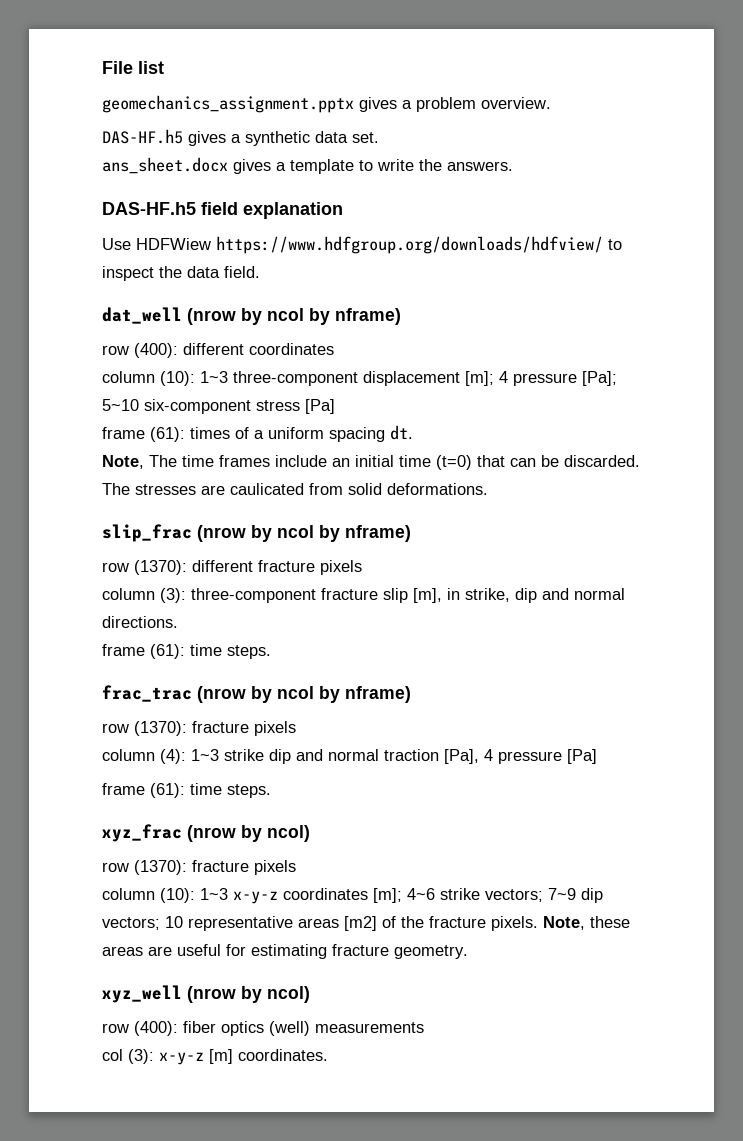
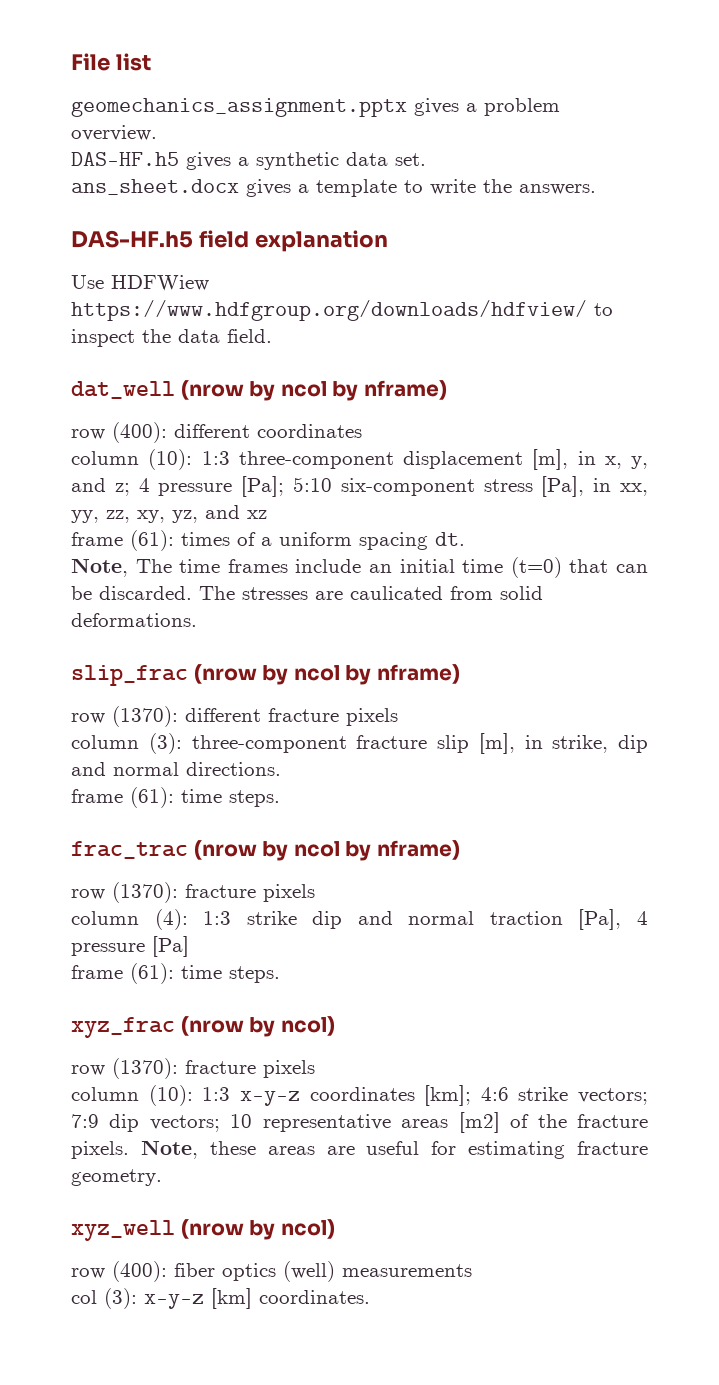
- column (10): 1~3 three-component displacement [m]; 4 pressure [Pa]; 5~10 six-component stress [Pa]
+ column (10): 1:3 three-component displacement [m], in x, y, and z; 4 pressure [Pa]; 5:10 six-component stress [Pa], in xx, yy, zz, xy, yz, and xz
- column (4): 1~3 strike dip and normal traction [Pa], 4 pressure [Pa]
+ column (4): 1:3 strike dip and normal traction [Pa], 4 pressure [Pa]
- column (10): 1~3 x-y-z coordinates [m]; 4~6 strike vectors; 7~9 dip vectors; 10 representative areas [m2] of the fracture pixels.
+ column (10): 1:3 x-y-z coordinates [km]; 4:6 strike vectors; 7:9 dip vectors; 10 representative areas [m2] of the fracture pixels.
- col (3): x-y-z [m] coordinates.
+ col (3): x-y-z [km] coordinates.

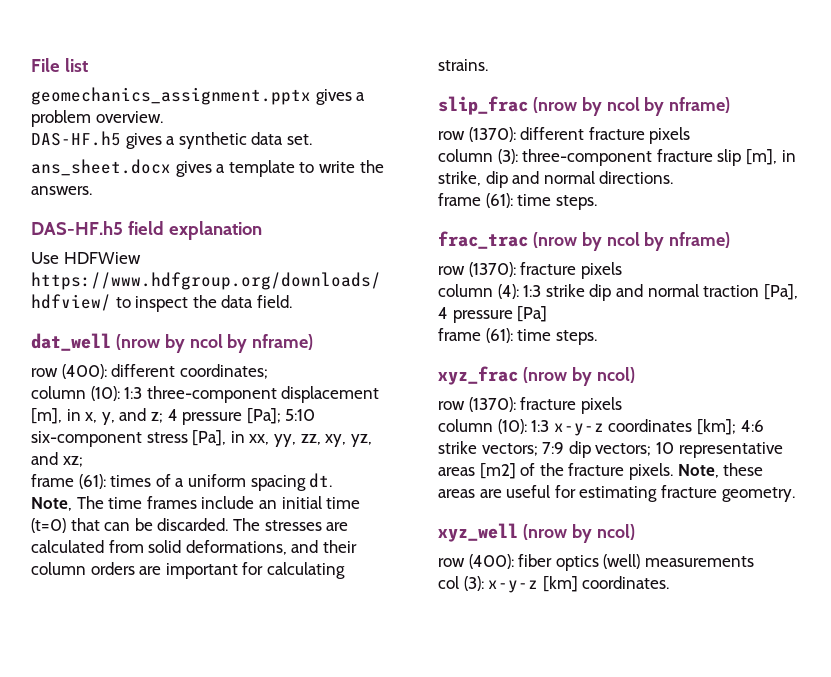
- row (400): different coordinates
+ row (400): different coordinates;
- column (10): 1:3 three-component displacement [m], in x, y, and z; 4 pressure [Pa]; 5:10 six-component stress [Pa], in xx, yy, zz, xy, yz, and xz
+ column (10): 1:3 three-component displacement [m], in x, y, and z; 4 pressure [Pa]; 5:10 six-component stress [Pa], in xx, yy, zz, xy, yz, and xz;
- The stresses are caulicated from solid deformations.
+ The stresses are calculated from solid deformations, and their column orders are important for calculating strains.

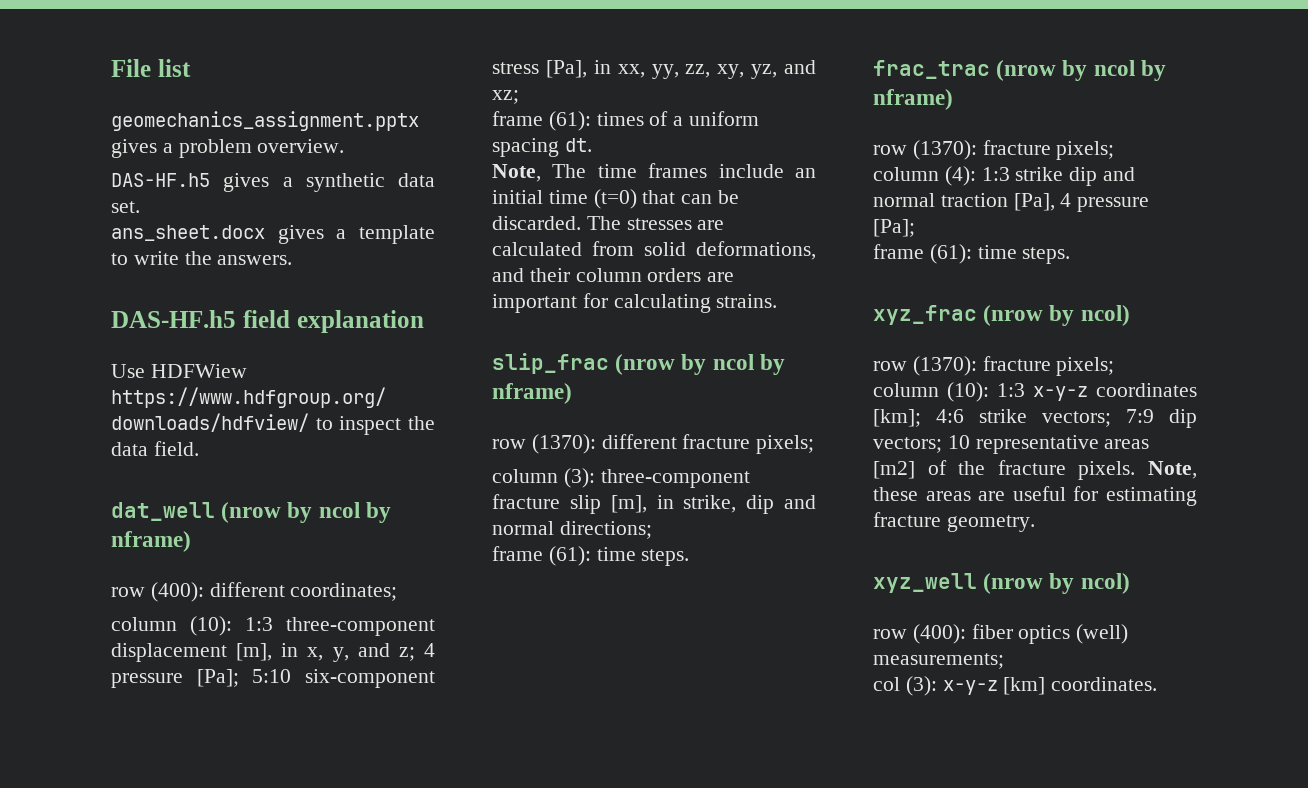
- row (1370): different fracture pixels
+ row (1370): different fracture pixels;
- column (3): three-component fracture slip [m], in strike, dip and normal directions.
+ column (3): three-component fracture slip [m], in strike, dip and normal directions;
  frac_trac (nrow by ncol by nframe)
- row (1370): fracture pixels
+ row (1370): fracture pixels;
- column (4): 1:3 strike dip and normal traction [Pa], 4 pressure [Pa]
+ column (4): 1:3 strike dip and normal traction [Pa], 4 pressure [Pa];
  xyz_frac (nrow by ncol)
- row (1370): fracture pixels
+ row (1370): fracture pixels;
- row (400): fiber optics (well) measurements
+ row (400): fiber optics (well) measurements;

